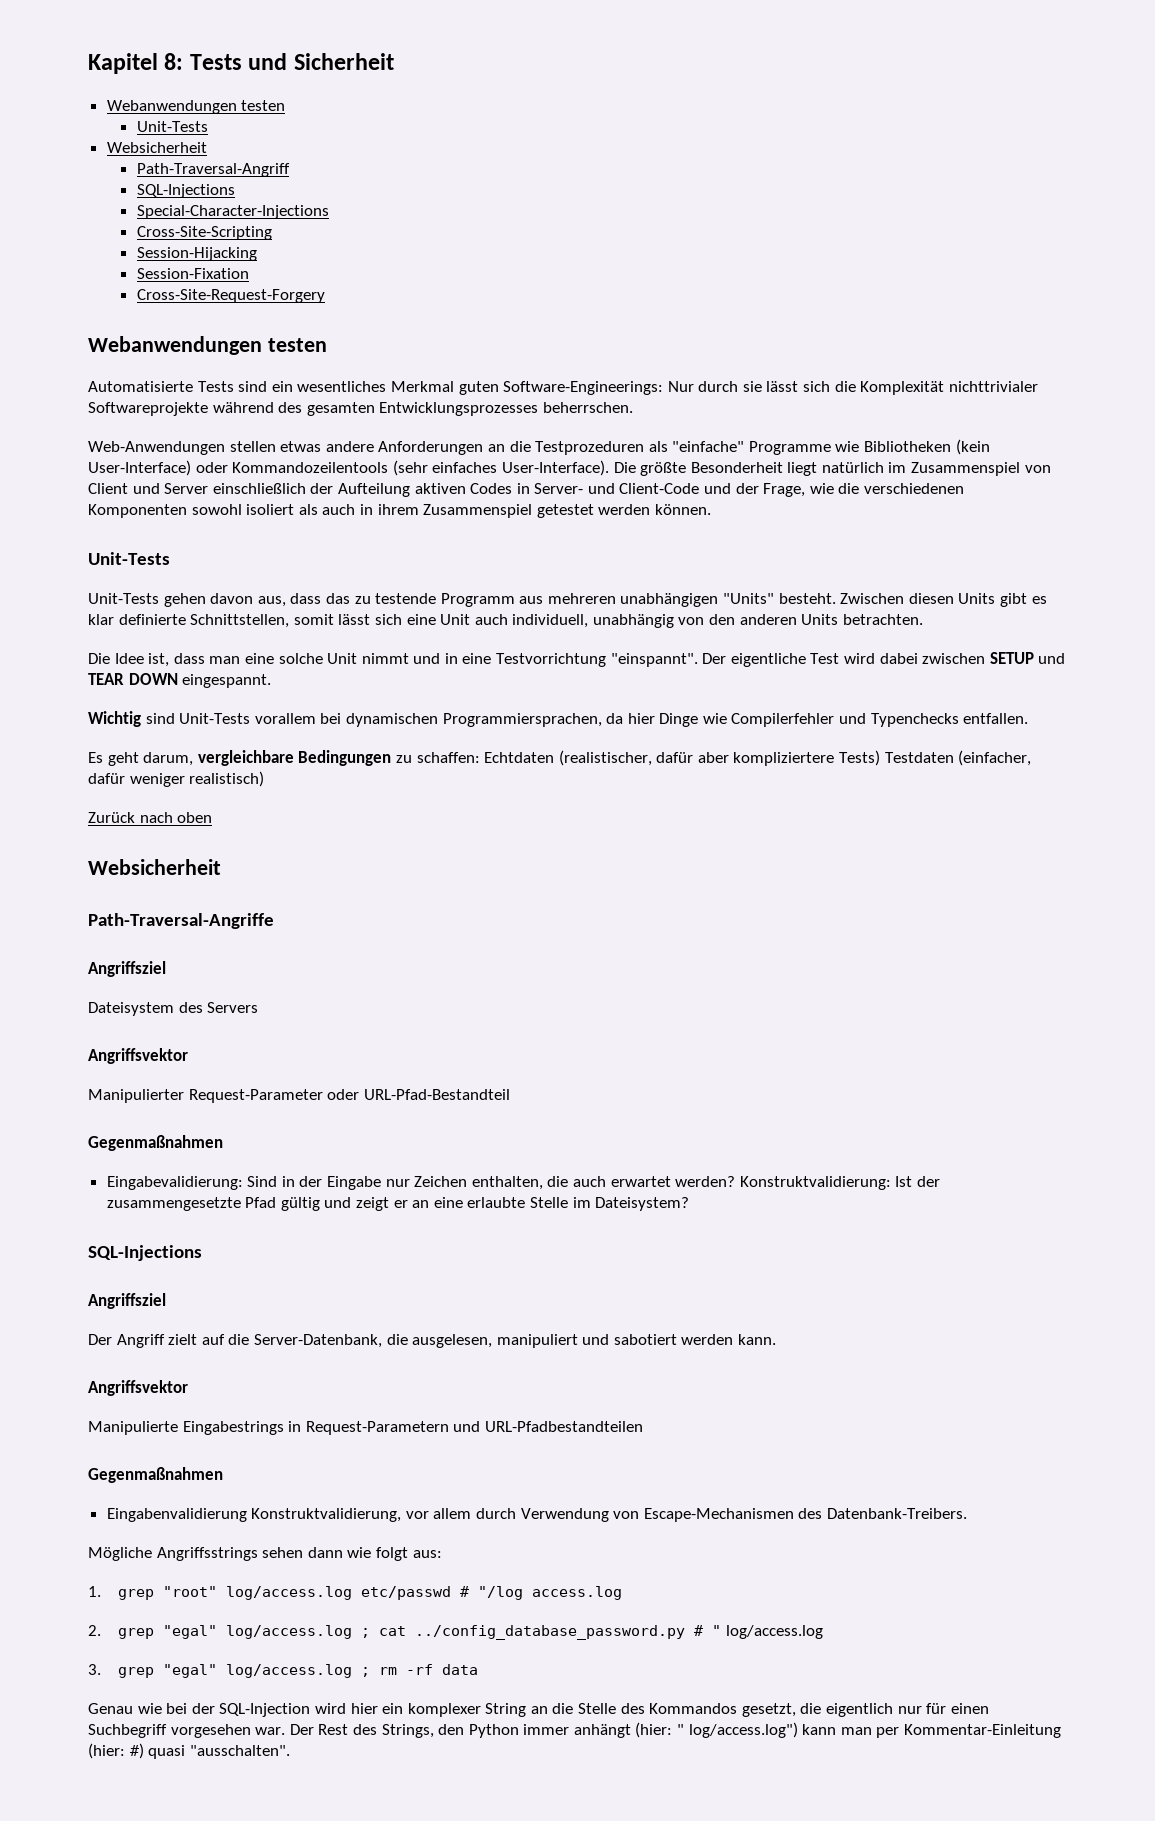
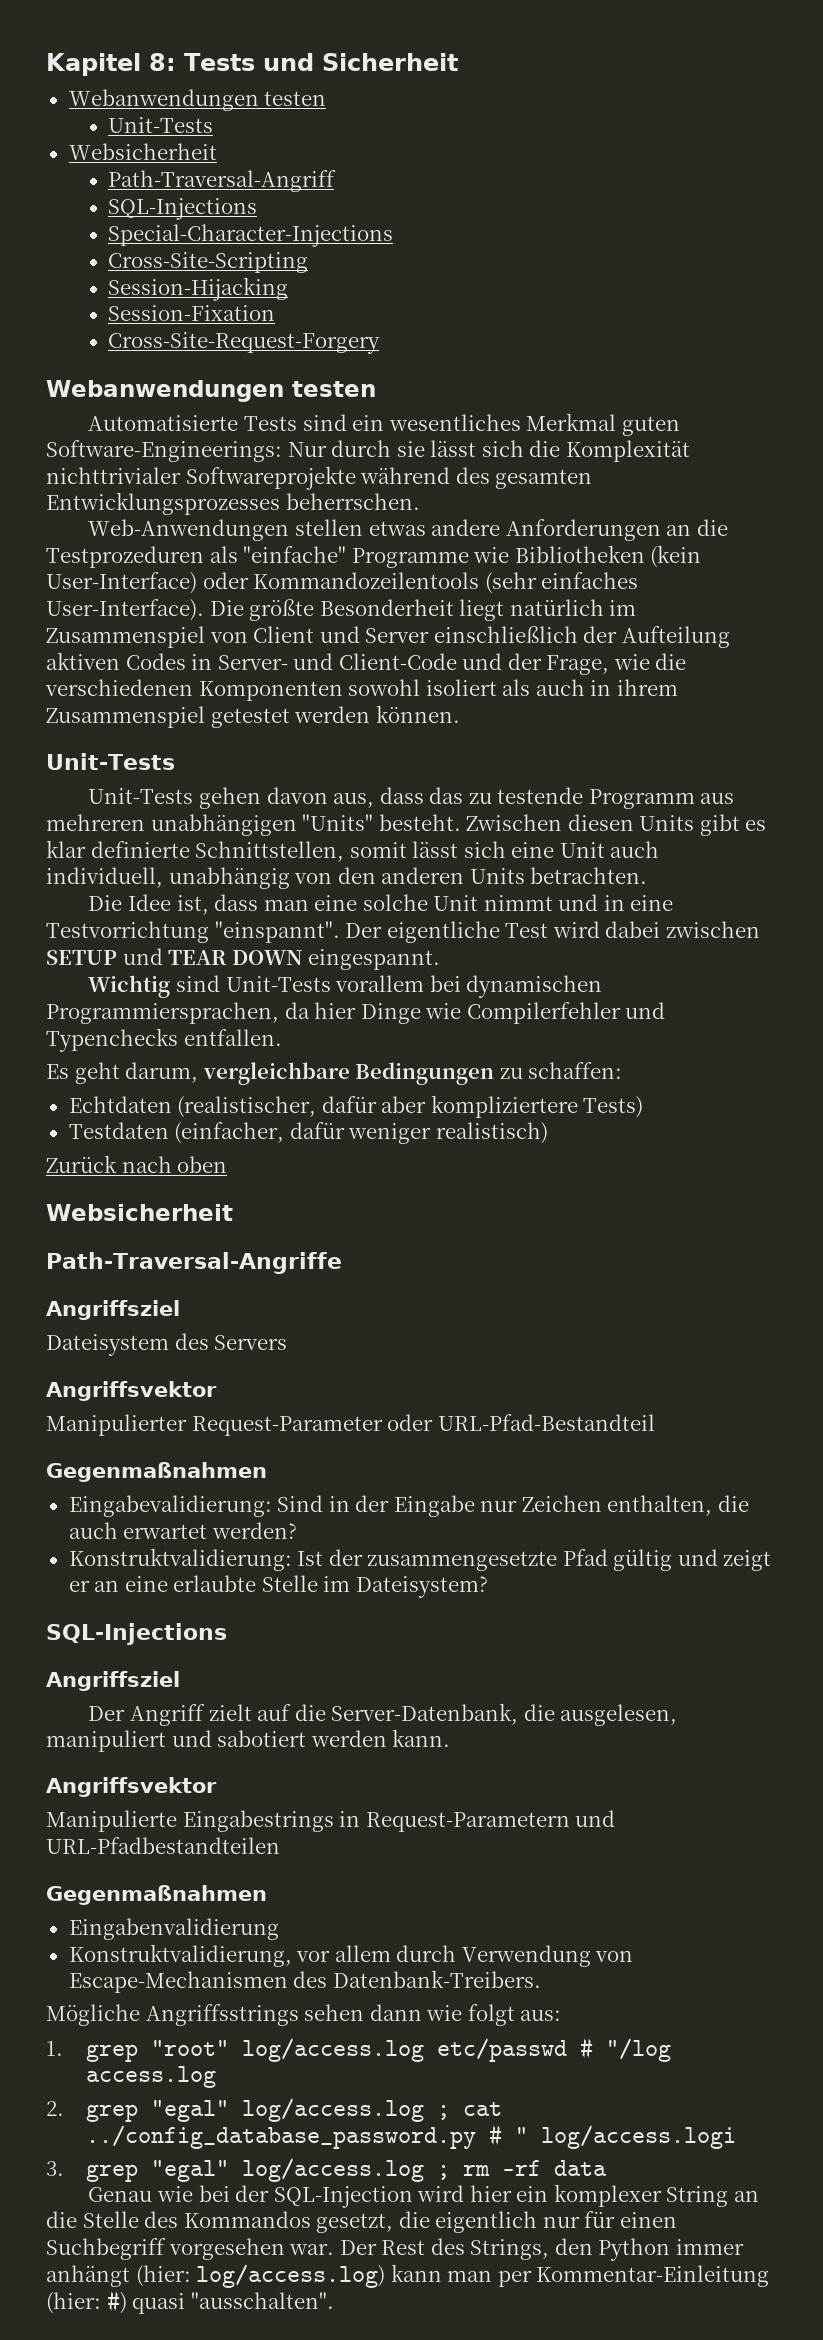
- Es geht darum, vergleichbare Bedingungen zu schaffen: Echtdaten (realistischer, dafür aber kompliziertere Tests) Testdaten (einfacher, dafür weniger realistisch)
+ Es geht darum, vergleichbare Bedingungen zu schaffen:
+ Echtdaten (realistischer, dafür aber kompliziertere Tests)
+ Testdaten (einfacher, dafür weniger realistisch)
- Eingabevalidierung: Sind in der Eingabe nur Zeichen enthalten, die auch erwartet werden? Konstruktvalidierung: Ist der zusammengesetzte Pfad gültig und zeigt er an eine erlaubte Stelle im Dateisystem?
+ Eingabevalidierung: Sind in der Eingabe nur Zeichen enthalten, die auch erwartet werden?
+ Konstruktvalidierung: Ist der zusammengesetzte Pfad gültig und zeigt er an eine erlaubte Stelle im Dateisystem?
- Eingabenvalidierung Konstruktvalidierung, vor allem durch Verwendung von Escape-Mechanismen des Datenbank-Treibers.
+ Eingabenvalidierung
+ Konstruktvalidierung, vor allem durch Verwendung von Escape-Mechanismen des Datenbank-Treibers.
- 2. grep "egal" log/access.log ; cat ../config_database_password.py # " log/access.log
+ 2. grep "egal" log/access.log ; cat ../config_database_password.py # " log/access.logi
- Der Rest des Strings, den Python immer anhängt (hier: " log/access.log") kann man per Kommentar-Einleitung (hier: #) quasi "ausschalten".
+ Der Rest des Strings, den Python immer anhängt (hier: log/access.log) kann man per Kommentar-Einleitung (hier: #) quasi "ausschalten".

